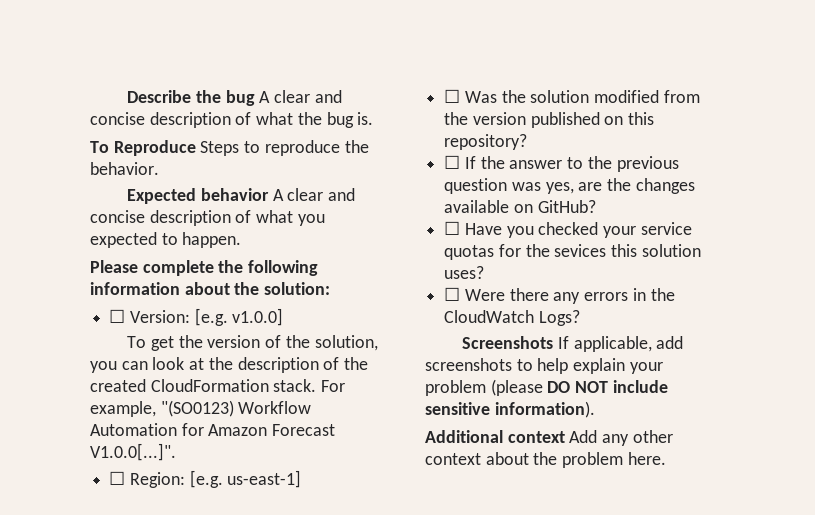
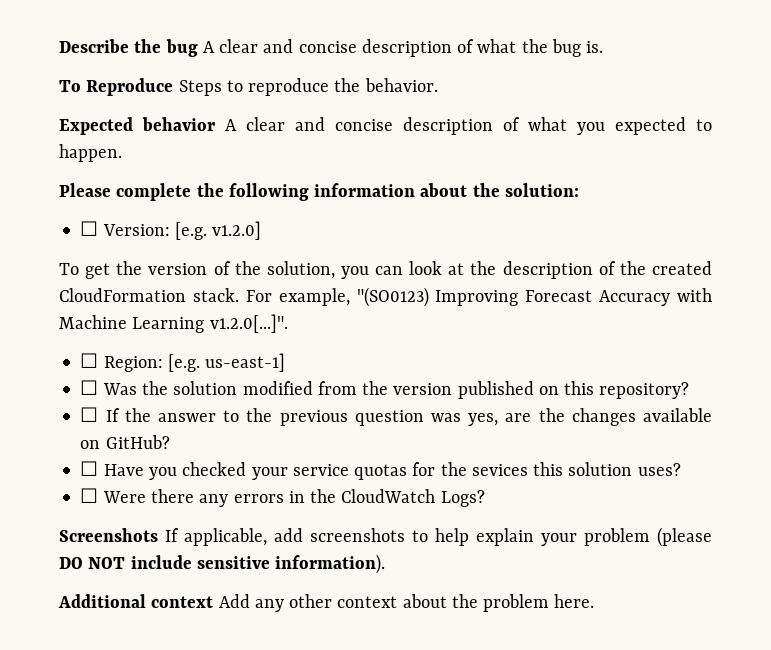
- ☐ Version: [e.g. v1.0.0]
+ ☐ Version: [e.g. v1.2.0]
- For example, "(SO0123) Workflow Automation for Amazon Forecast V1.0.0[...]".
+ For example, "(SO0123) Improving Forecast Accuracy with Machine Learning v1.2.0[...]".

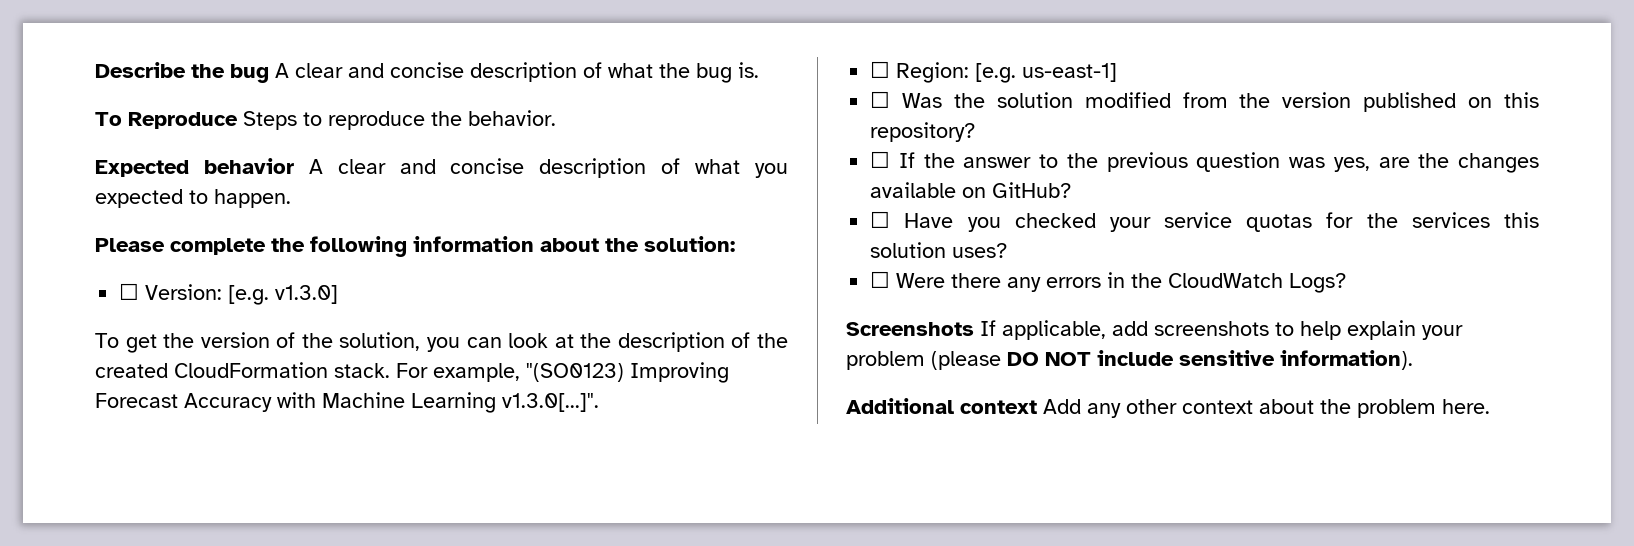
- ☐ Version: [e.g. v1.2.0]
+ ☐ Version: [e.g. v1.3.0]
- For example, "(SO0123) Improving Forecast Accuracy with Machine Learning v1.2.0[...]".
+ For example, "(SO0123) Improving Forecast Accuracy with Machine Learning v1.3.0[...]".
- ☐ Have you checked your service quotas for the sevices this solution uses?
+ ☐ Have you checked your service quotas for the services this solution uses?

